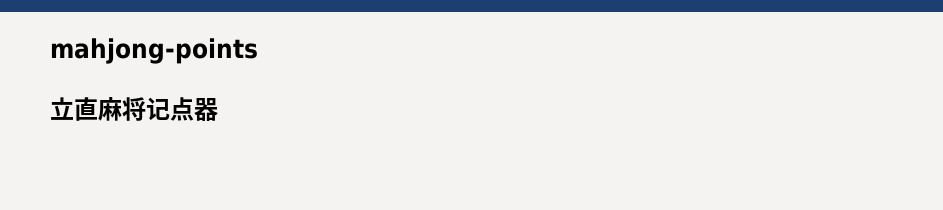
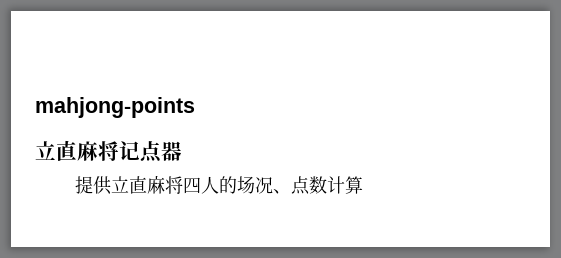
+ 提供立直麻将四人的场况、点数计算

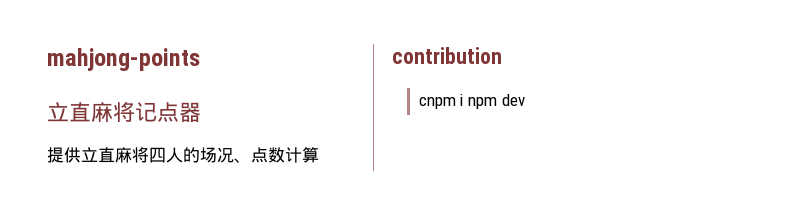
+ contribution
+ cnpm i npm dev

